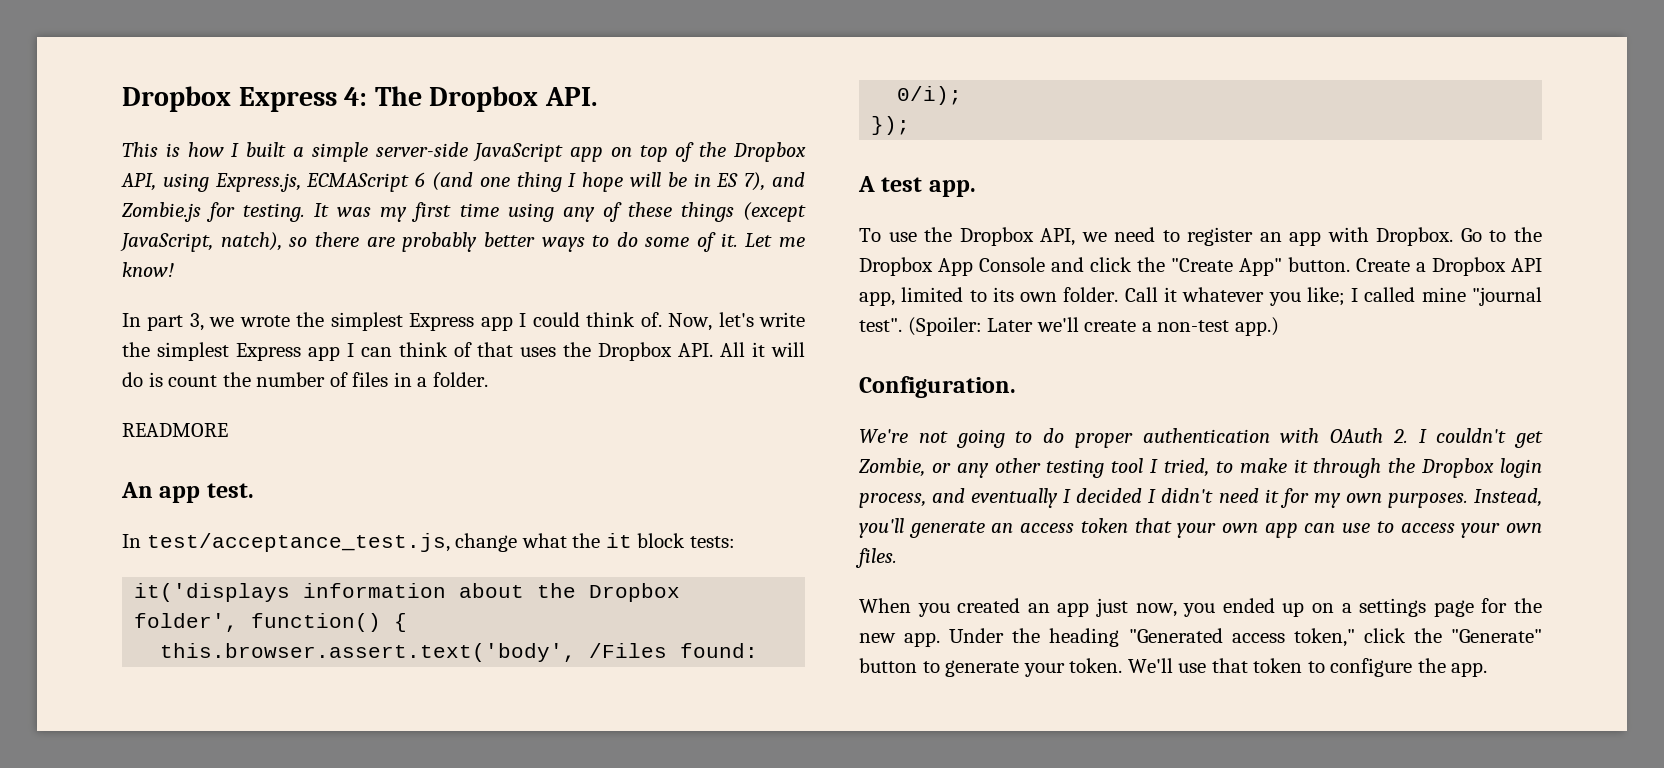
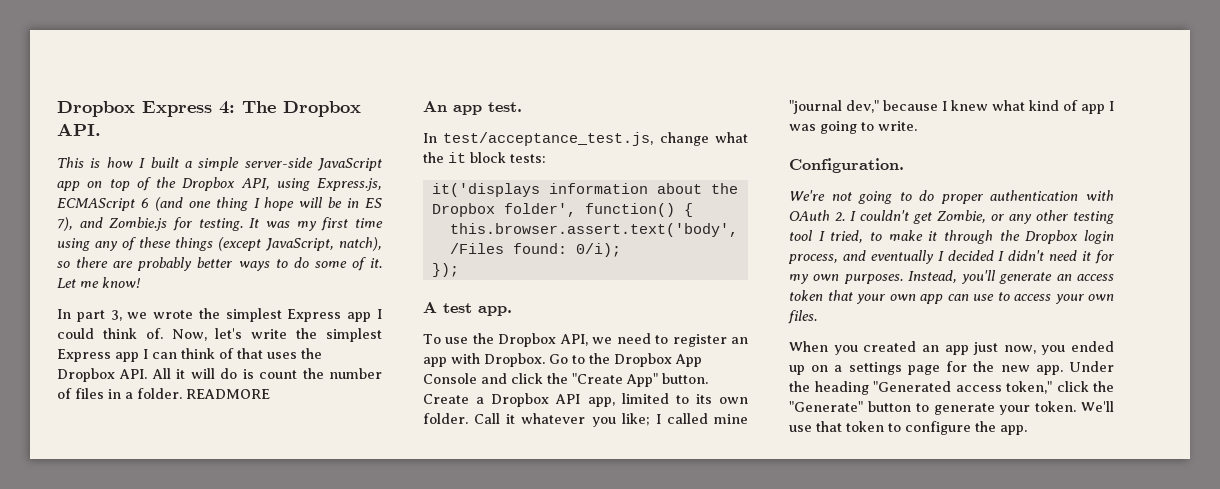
- Now, let's write the simplest Express app I can think of that uses the Dropbox API. All it will do is count the number of files in a folder.
- READMORE
+ Now, let's write the simplest Express app I can think of that uses the Dropbox API. All it will do is count the number of files in a folder. READMORE
- Call it whatever you like; I called mine "journal test". (Spoiler: Later we'll create a non-test app.)
+ Call it whatever you like; I called mine "journal dev," because I knew what kind of app I was going to write.

